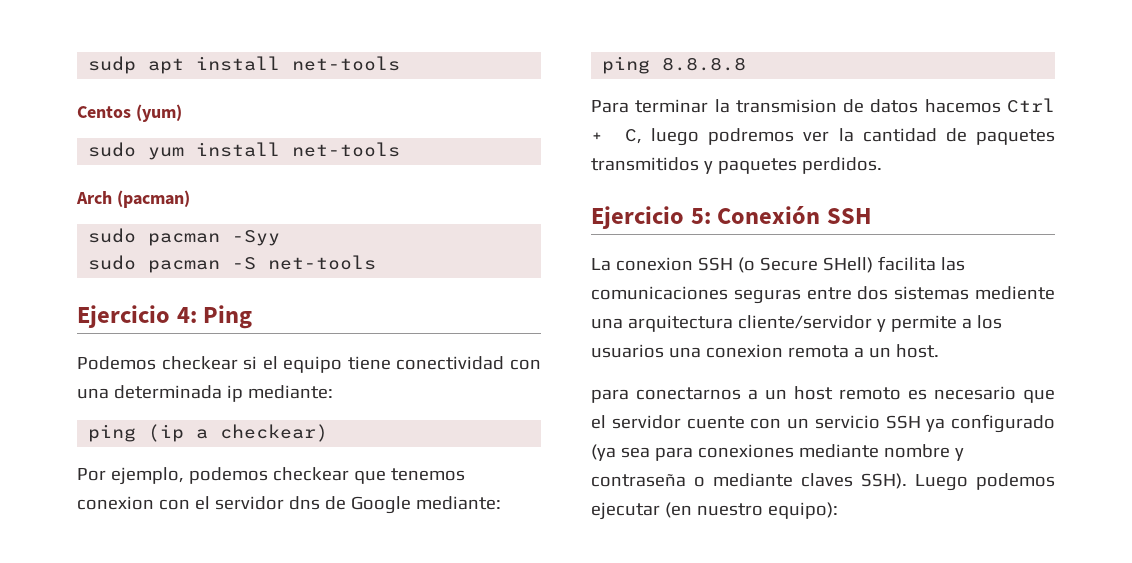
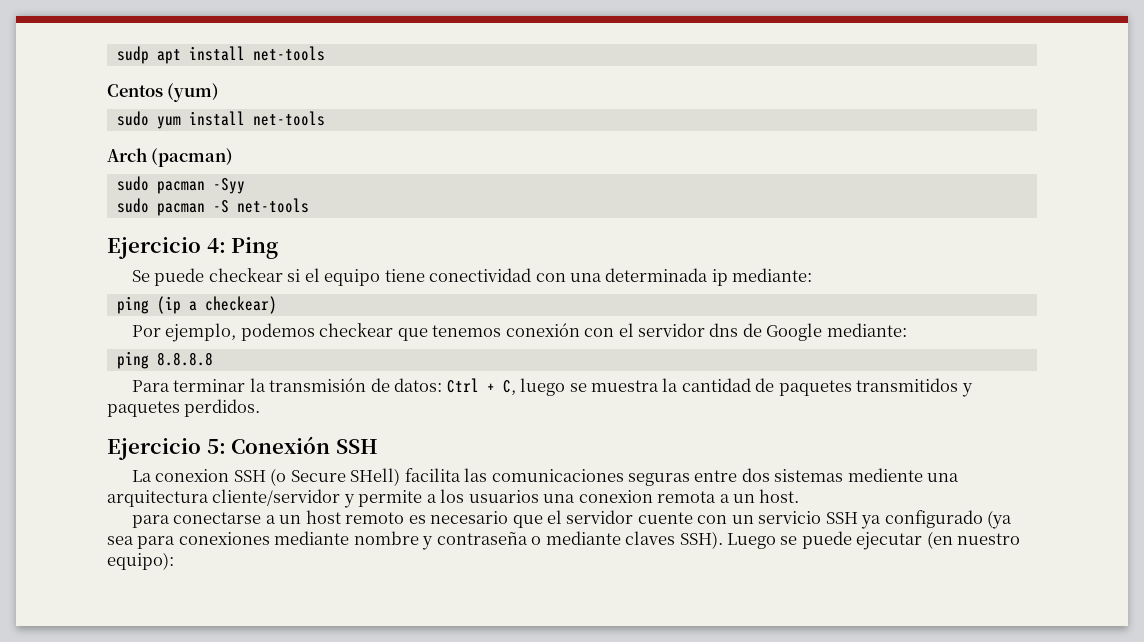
- Podemos checkear si el equipo tiene conectividad con una determinada ip mediante:
+ Se puede checkear si el equipo tiene conectividad con una determinada ip mediante:
- Por ejemplo, podemos checkear que tenemos conexion con el servidor dns de Google mediante:
+ Por ejemplo, podemos checkear que tenemos conexión con el servidor dns de Google mediante:
- Para terminar la transmision de datos hacemos Ctrl + C, luego podremos ver la cantidad de paquetes transmitidos y paquetes perdidos.
+ Para terminar la transmisión de datos: Ctrl + C, luego se muestra la cantidad de paquetes transmitidos y paquetes perdidos.
- para conectarnos a un host remoto es necesario que el servidor cuente con un servicio SSH ya configurado (ya sea para conexiones mediante nombre y contraseña o mediante claves SSH).
+ para conectarse a un host remoto es necesario que el servidor cuente con un servicio SSH ya configurado (ya sea para conexiones mediante nombre y contraseña o mediante claves SSH).
- Luego podemos ejecutar (en nuestro equipo):
+ Luego se puede ejecutar (en nuestro equipo):

